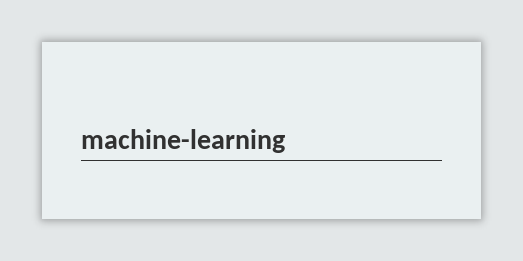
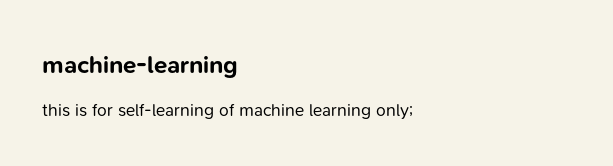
+ this is for self-learning of machine learning only;

